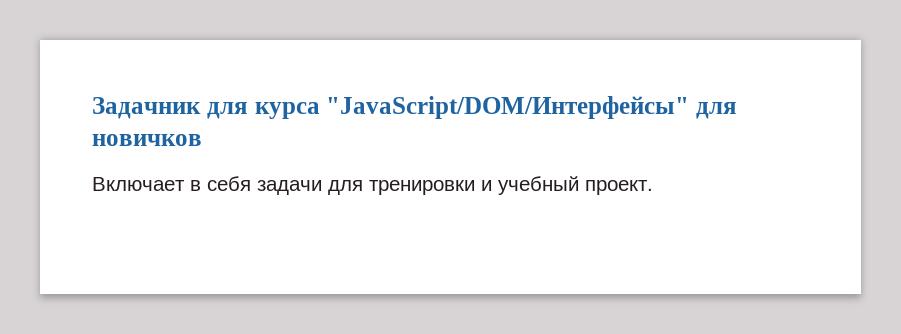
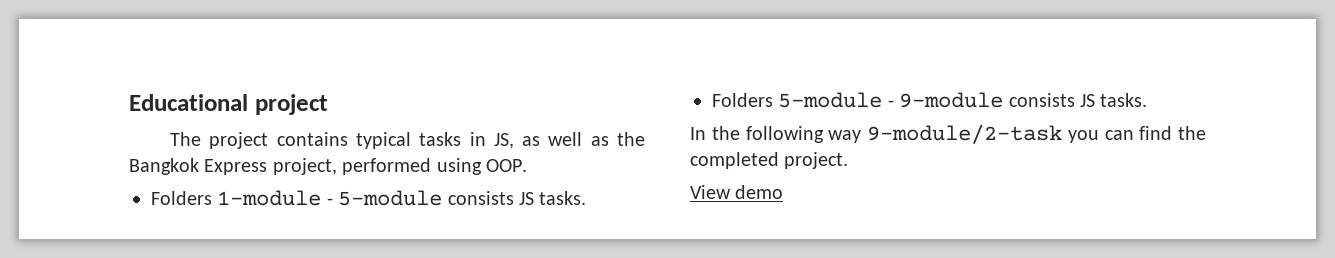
- Задачник для курса "JavaScript/DOM/Интерфейсы" для новичков
- Включает в себя задачи для тренировки и учебный проект.
+ Educational project
+ The project contains typical tasks in JS, as well as the Bangkok Express project, performed using OOP.
+ Folders 1-module - 5-module consists JS tasks.
+ Folders 5-module - 9-module consists JS tasks.
+ In the following way 9-module/2-task you can find the completed project.
+ View demo

